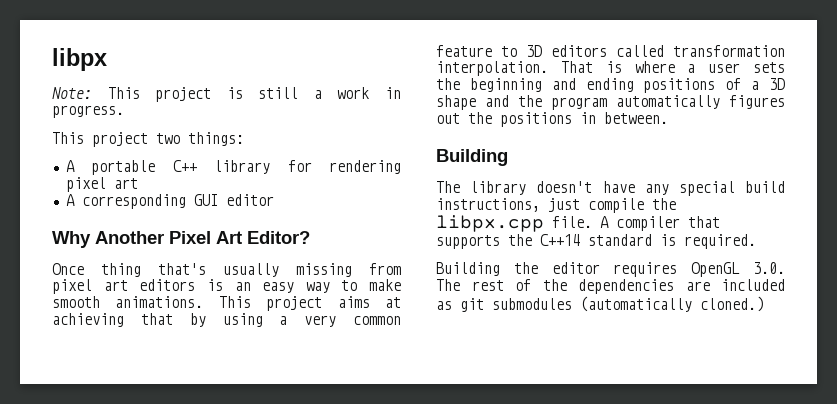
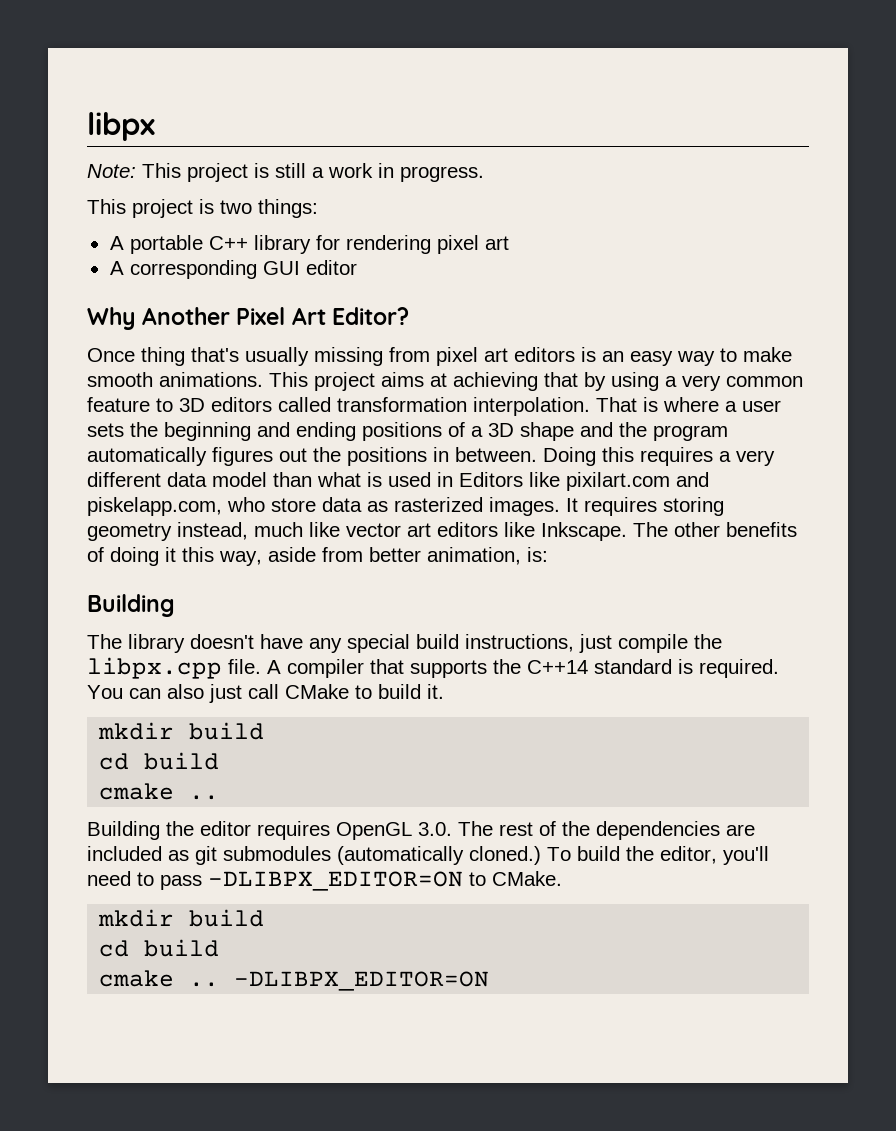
- This project two things:
+ This project is two things:
+ Doing this requires a very different data model than what is used in Editors like pixilart.com and piskelapp.com, who store data as rasterized images. It requires storing geometry instead, much like vector art editors like Inkscape. The other benefits of doing it this way, aside from better animation, is:
+ You can also just call CMake to build it.
+ mkdir build
+ cd build
+ cmake ..
+ To build the editor, you'll need to pass -DLIBPX_EDITOR=ON to CMake.
+ mkdir build
+ cd build
+ cmake .. -DLIBPX_EDITOR=ON

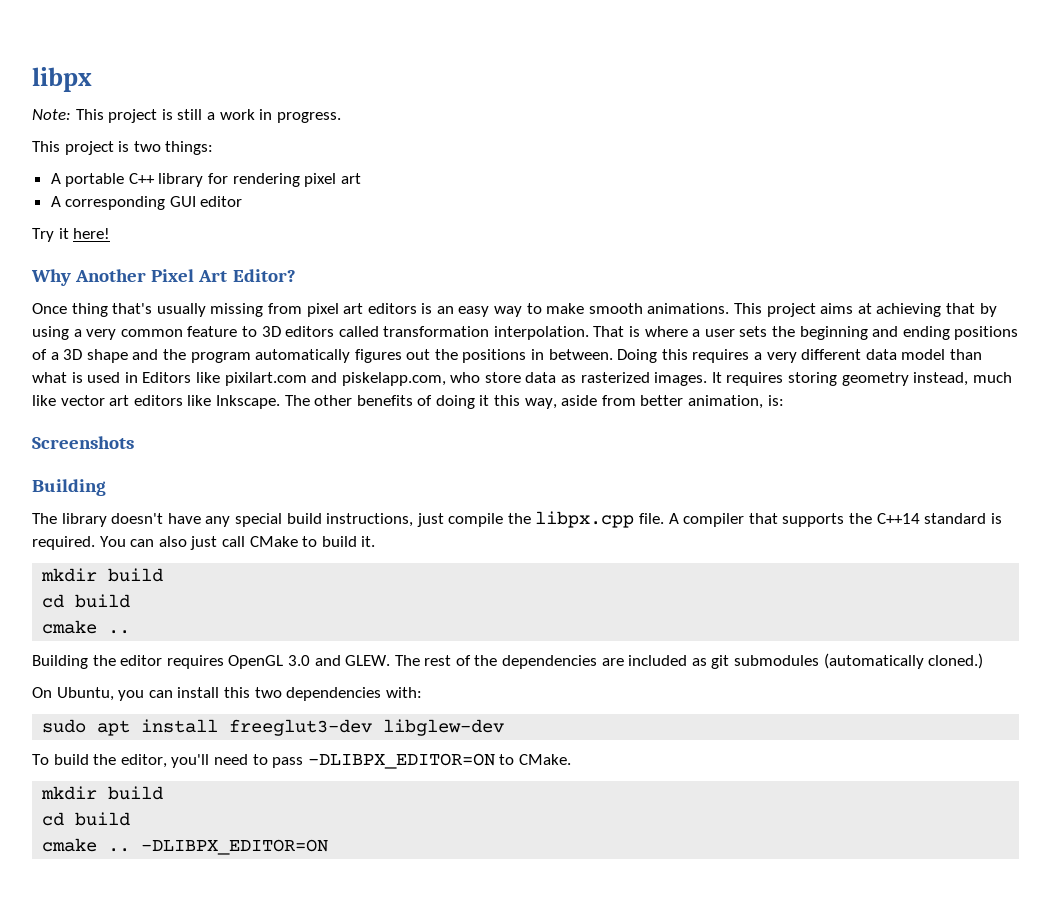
+ Try it here!
+ Screenshots
- Building the editor requires OpenGL 3.0. The rest of the dependencies are included as git submodules (automatically cloned.) To build the editor, you'll need to pass -DLIBPX_EDITOR=ON to CMake.
+ Building the editor requires OpenGL 3.0 and GLEW. The rest of the dependencies are included as git submodules (automatically cloned.)
+ On Ubuntu, you can install this two dependencies with:
+ sudo apt install freeglut3-dev libglew-dev
+ To build the editor, you'll need to pass -DLIBPX_EDITOR=ON to CMake.

